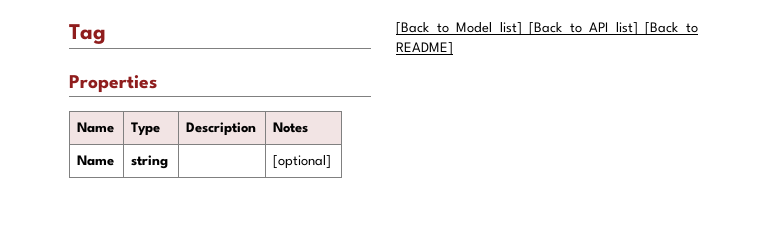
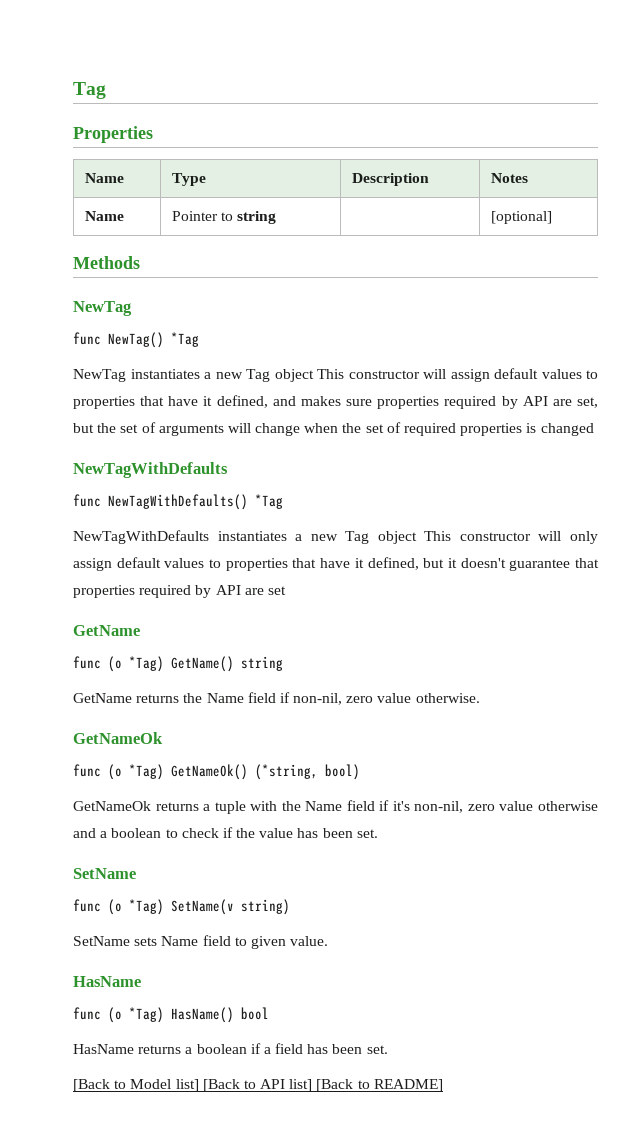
- Name | string | | [optional]
+ Name | Pointer to string | | [optional]
+ Methods
+ NewTag
+ func NewTag() *Tag
+ NewTag instantiates a new Tag object This constructor will assign default values to properties that have it defined, and makes sure properties required by API are set, but the set of arguments will change when the set of required properties is changed
+ NewTagWithDefaults
+ func NewTagWithDefaults() *Tag
+ NewTagWithDefaults instantiates a new Tag object This constructor will only assign default values to properties that have it defined, but it doesn't guarantee that properties required by API are set
+ GetName
+ func (o *Tag) GetName() string
+ GetName returns the Name field if non-nil, zero value otherwise.
+ GetNameOk
+ func (o *Tag) GetNameOk() (*string, bool)
+ GetNameOk returns a tuple with the Name field if it's non-nil, zero value otherwise and a boolean to check if the value has been set.
+ SetName
+ func (o *Tag) SetName(v string)
+ SetName sets Name field to given value.
+ HasName
+ func (o *Tag) HasName() bool
+ HasName returns a boolean if a field has been set.

